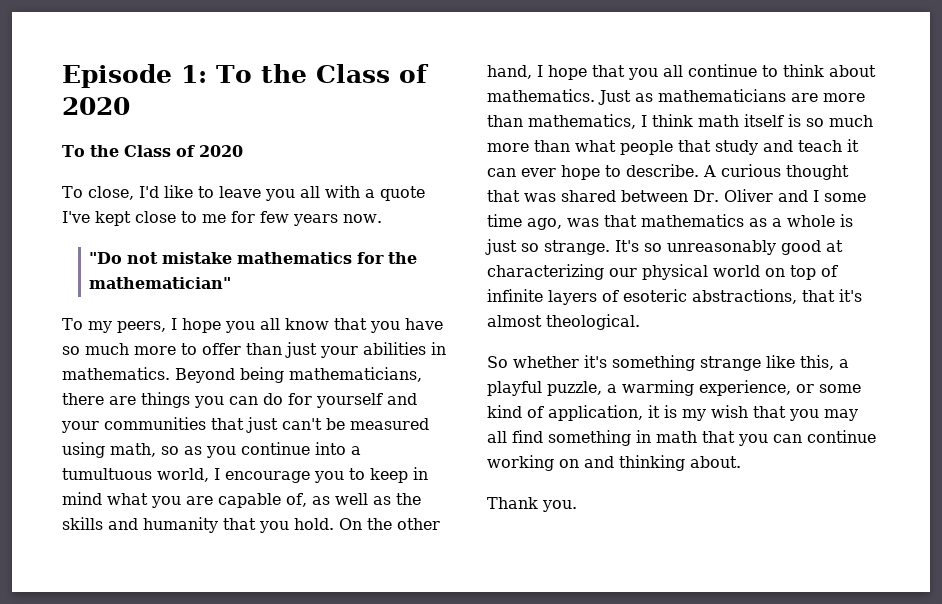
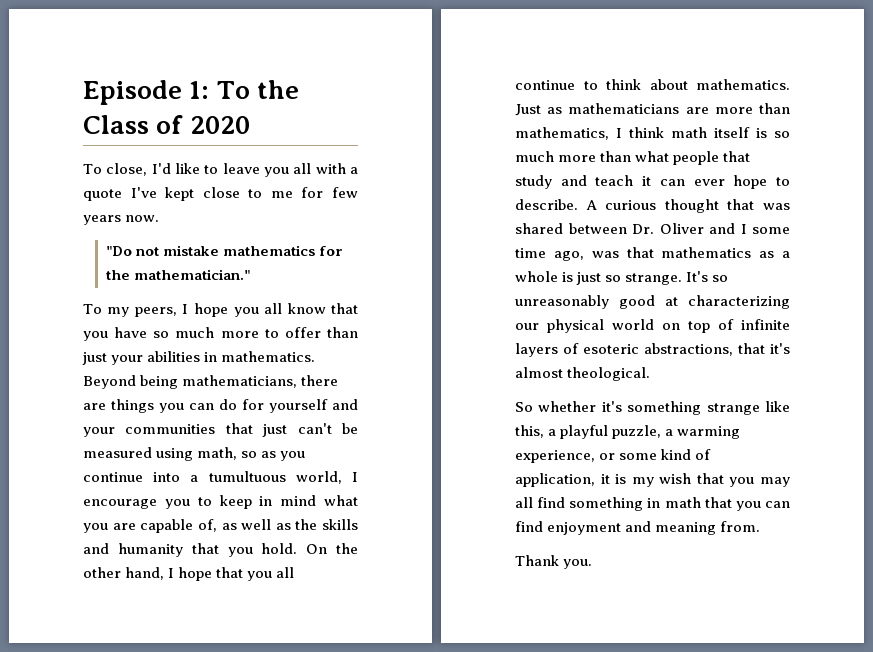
  Episode 1: To the Class of 2020
- To the Class of 2020
- "Do not mistake mathematics for the mathematician"
+ "Do not mistake mathematics for the mathematician."
- So whether it's something strange like this, a playful puzzle, a warming experience, or some kind of application, it is my wish that you may all find something in math that you can continue working on and thinking about.
+ So whether it's something strange like this, a playful puzzle, a warming experience, or some kind of application, it is my wish that you may all find something in math that you can find enjoyment and meaning from.

